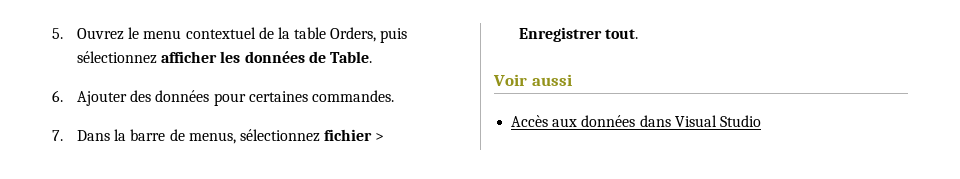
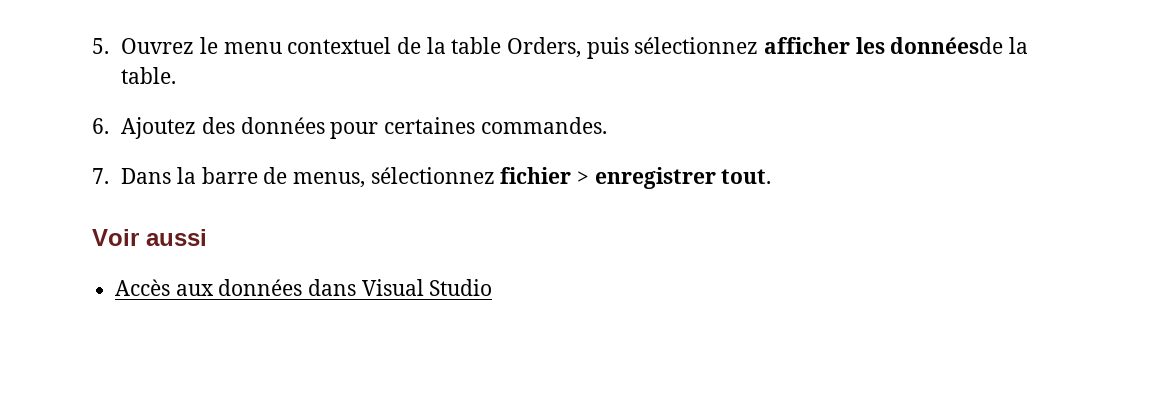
- 5. Ouvrez le menu contextuel de la table Orders, puis sélectionnez afficher les données de Table.
+ 5. Ouvrez le menu contextuel de la table Orders, puis sélectionnez afficher les donnéesde la table.
- 6. Ajouter des données pour certaines commandes.
+ 6. Ajoutez des données pour certaines commandes.
- 7. Dans la barre de menus, sélectionnez fichier > Enregistrer tout.
+ 7. Dans la barre de menus, sélectionnez fichier > enregistrer tout.

